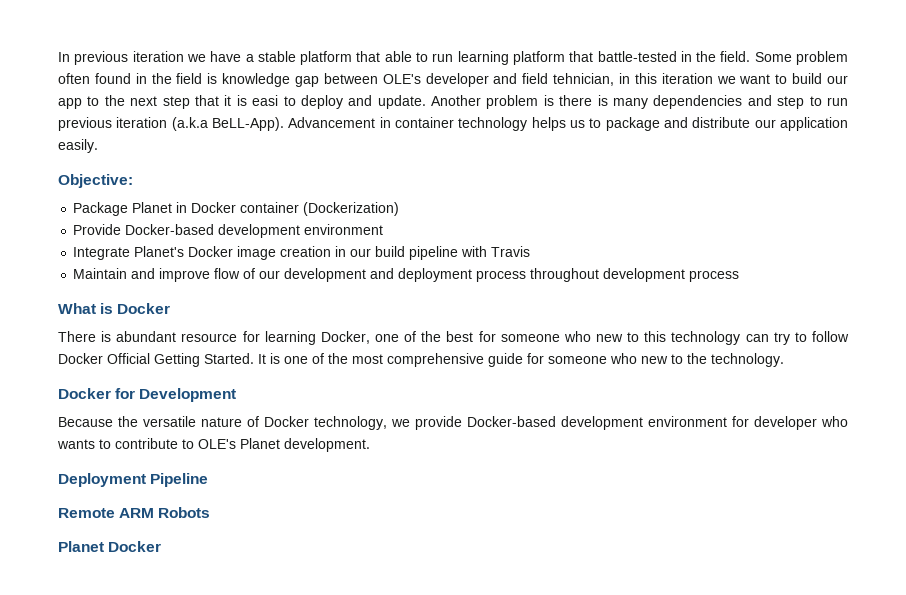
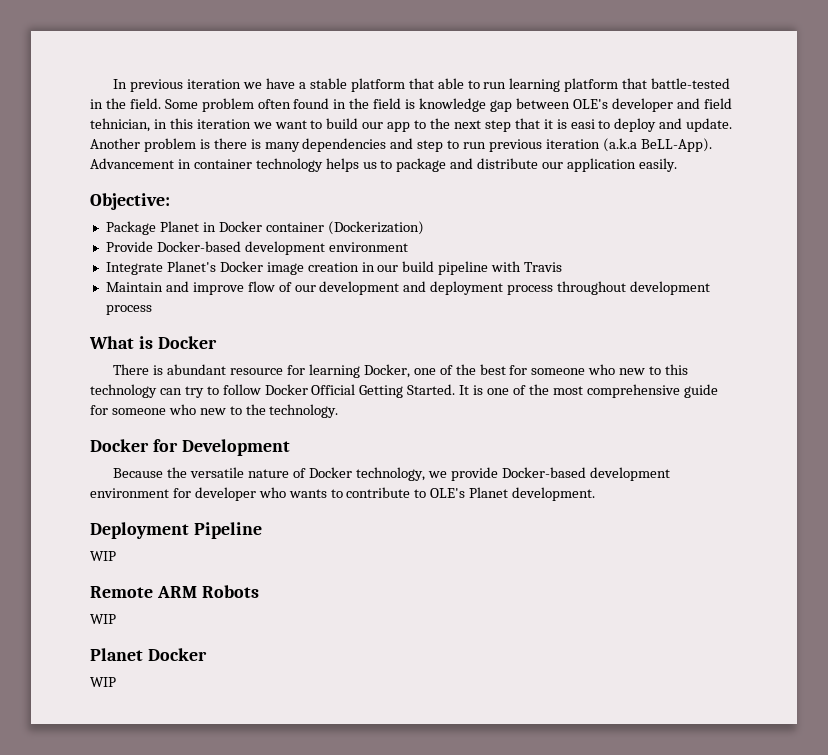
  Deployment Pipeline
+ WIP
  Remote ARM Robots
+ WIP
  Planet Docker
+ WIP

